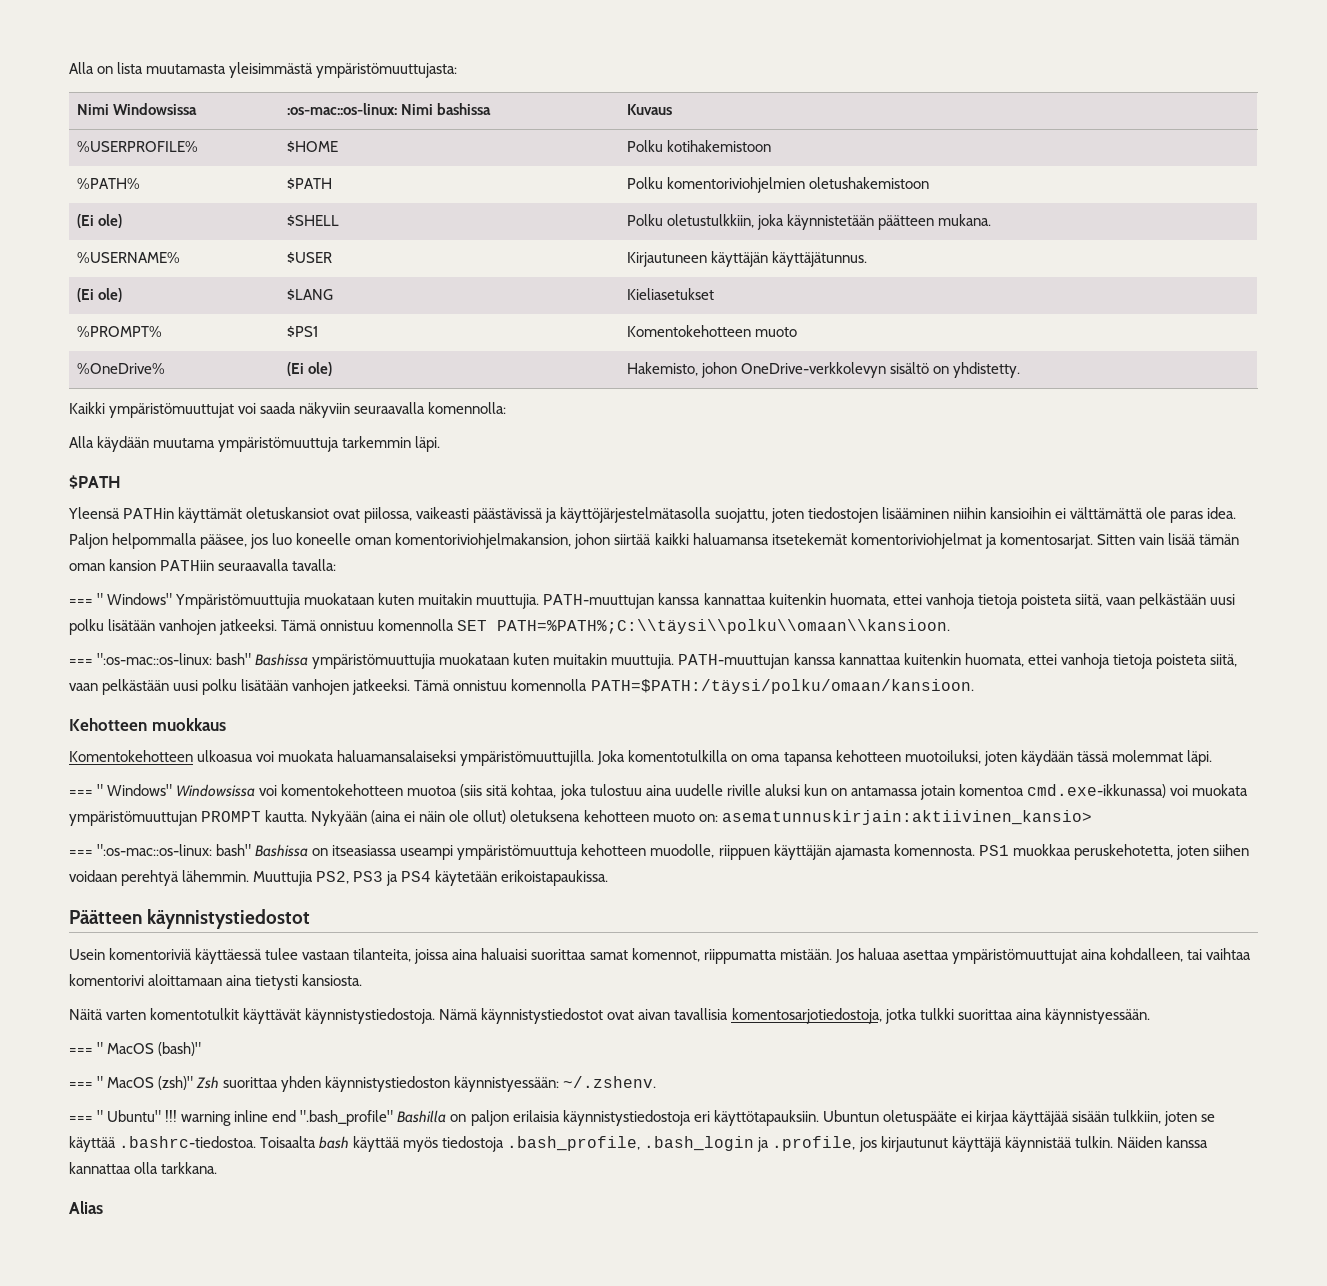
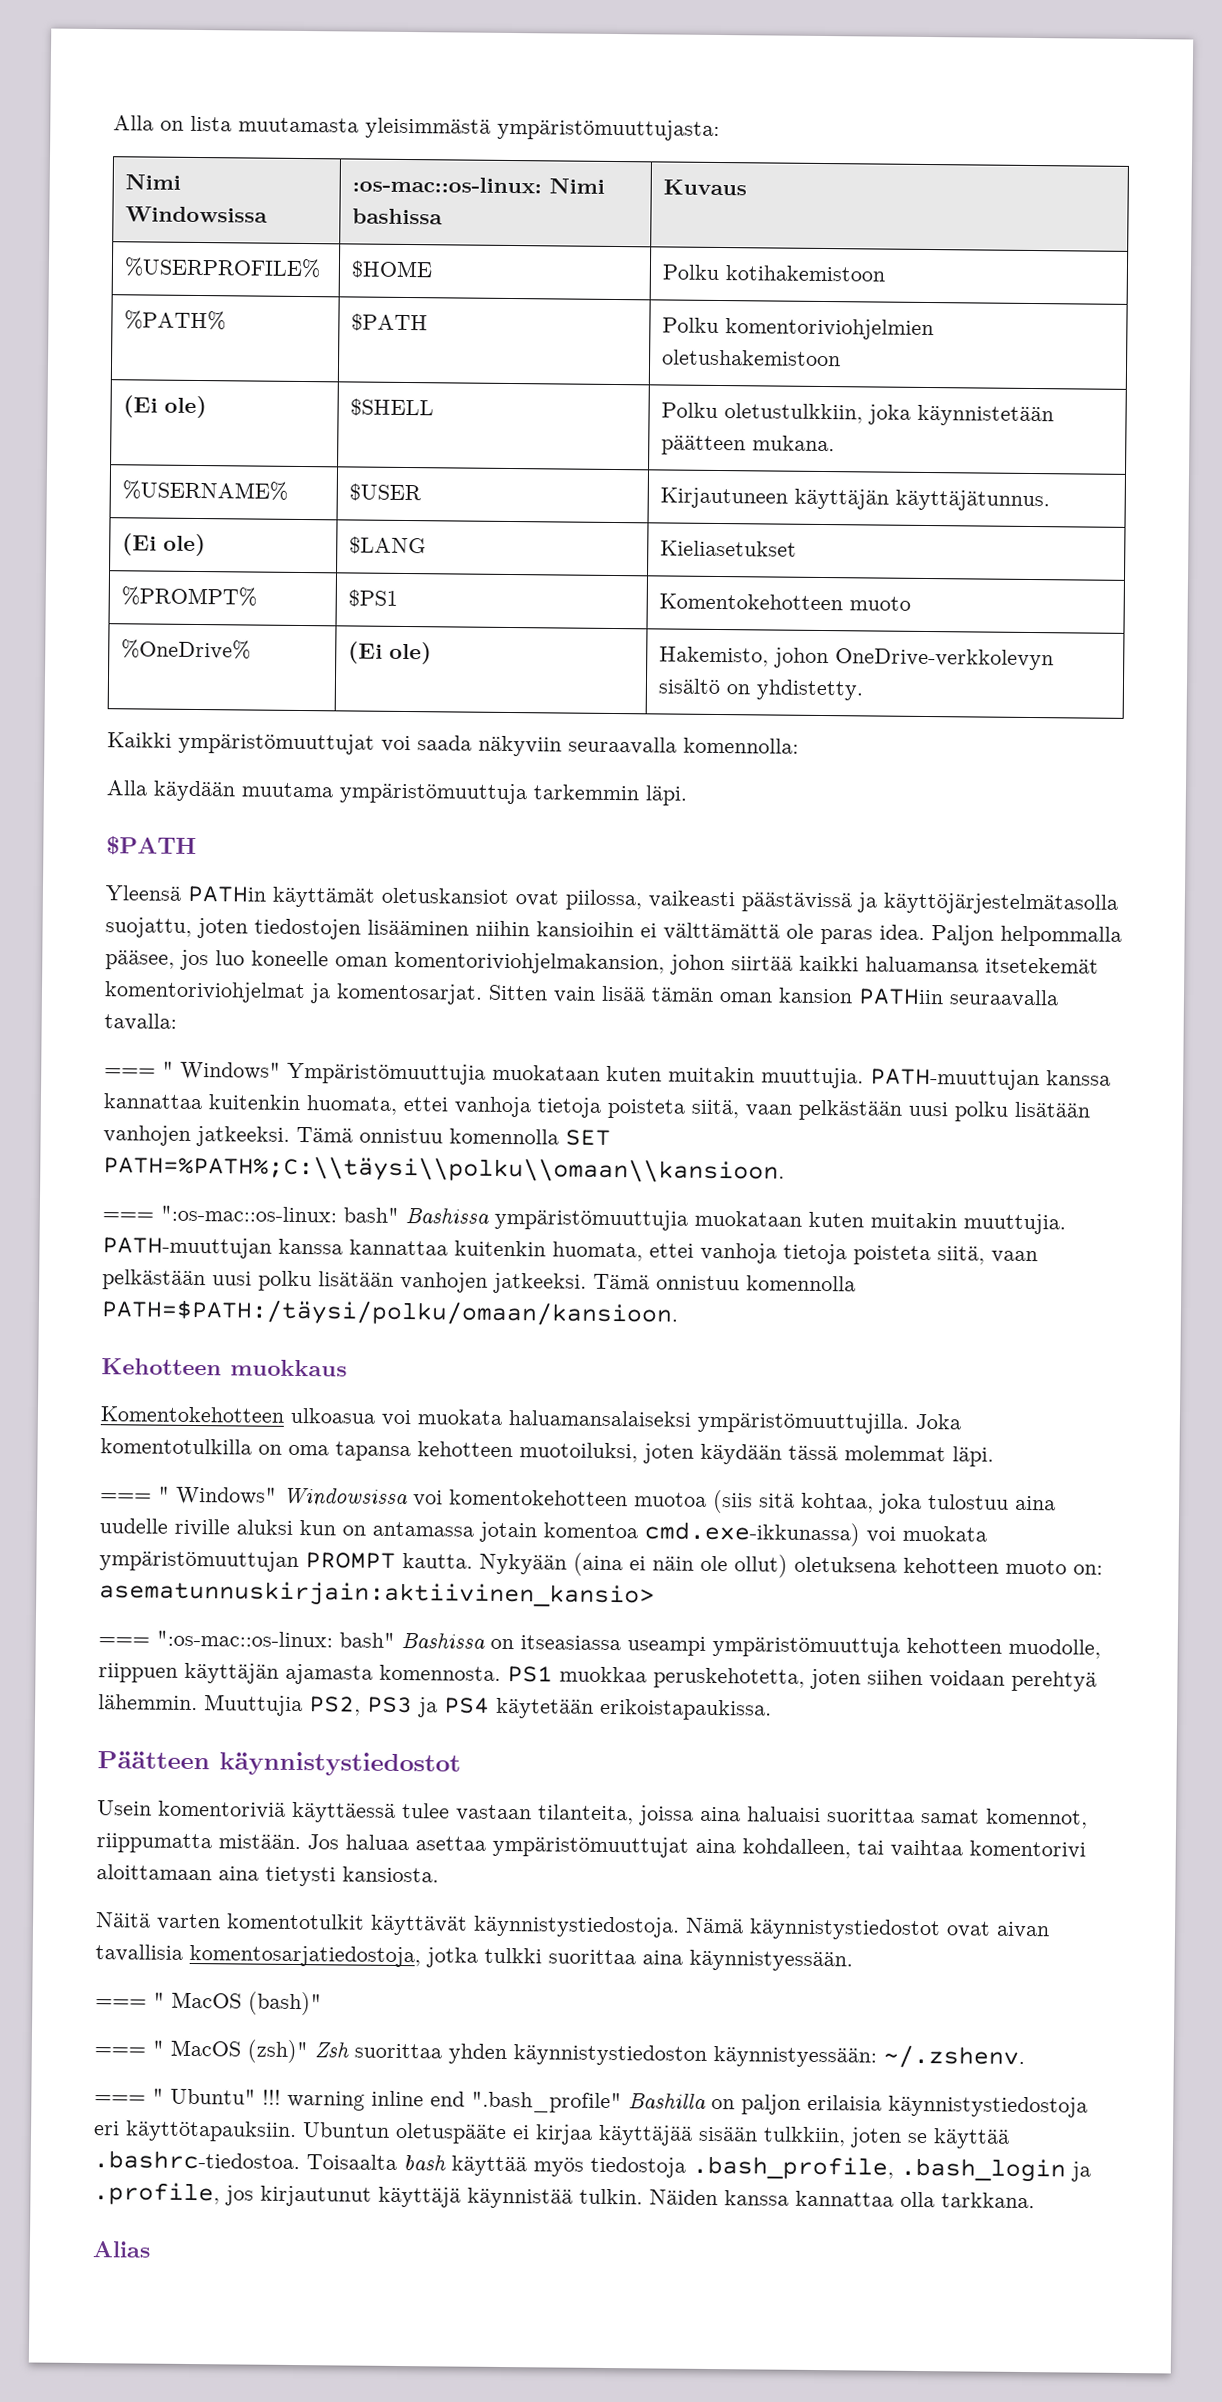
- Nämä käynnistystiedostot ovat aivan tavallisia komentosarjotiedostoja, jotka tulkki suorittaa aina käynnistyessään.
+ Nämä käynnistystiedostot ovat aivan tavallisia komentosarjatiedostoja, jotka tulkki suorittaa aina käynnistyessään.

